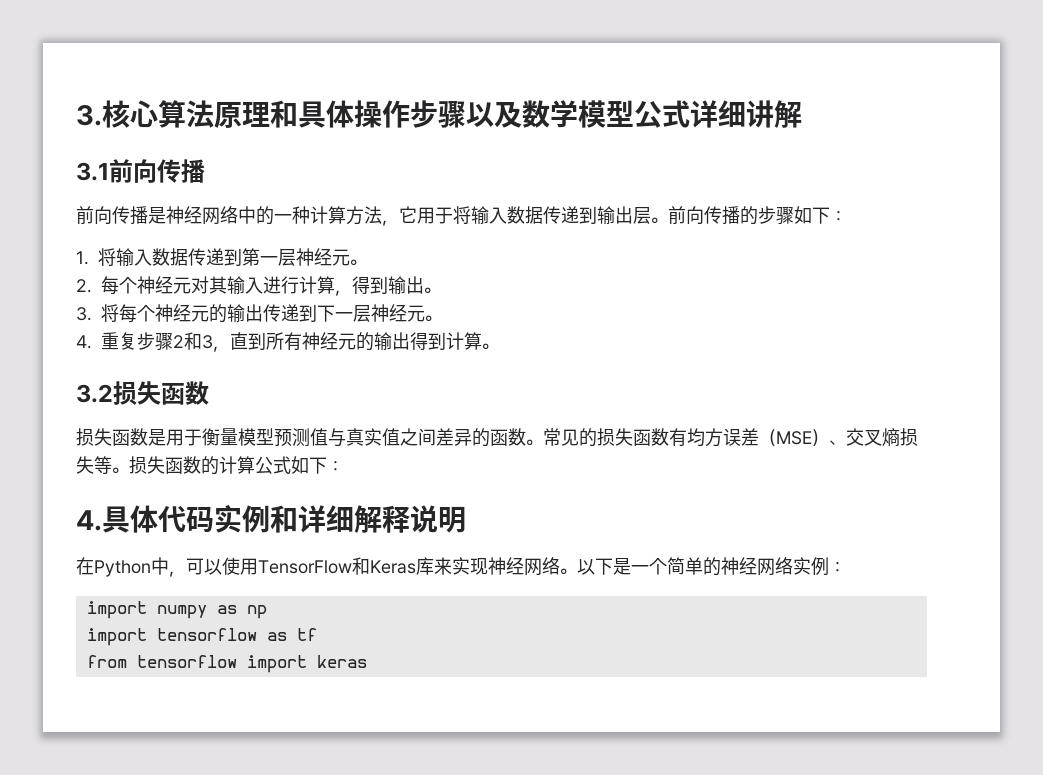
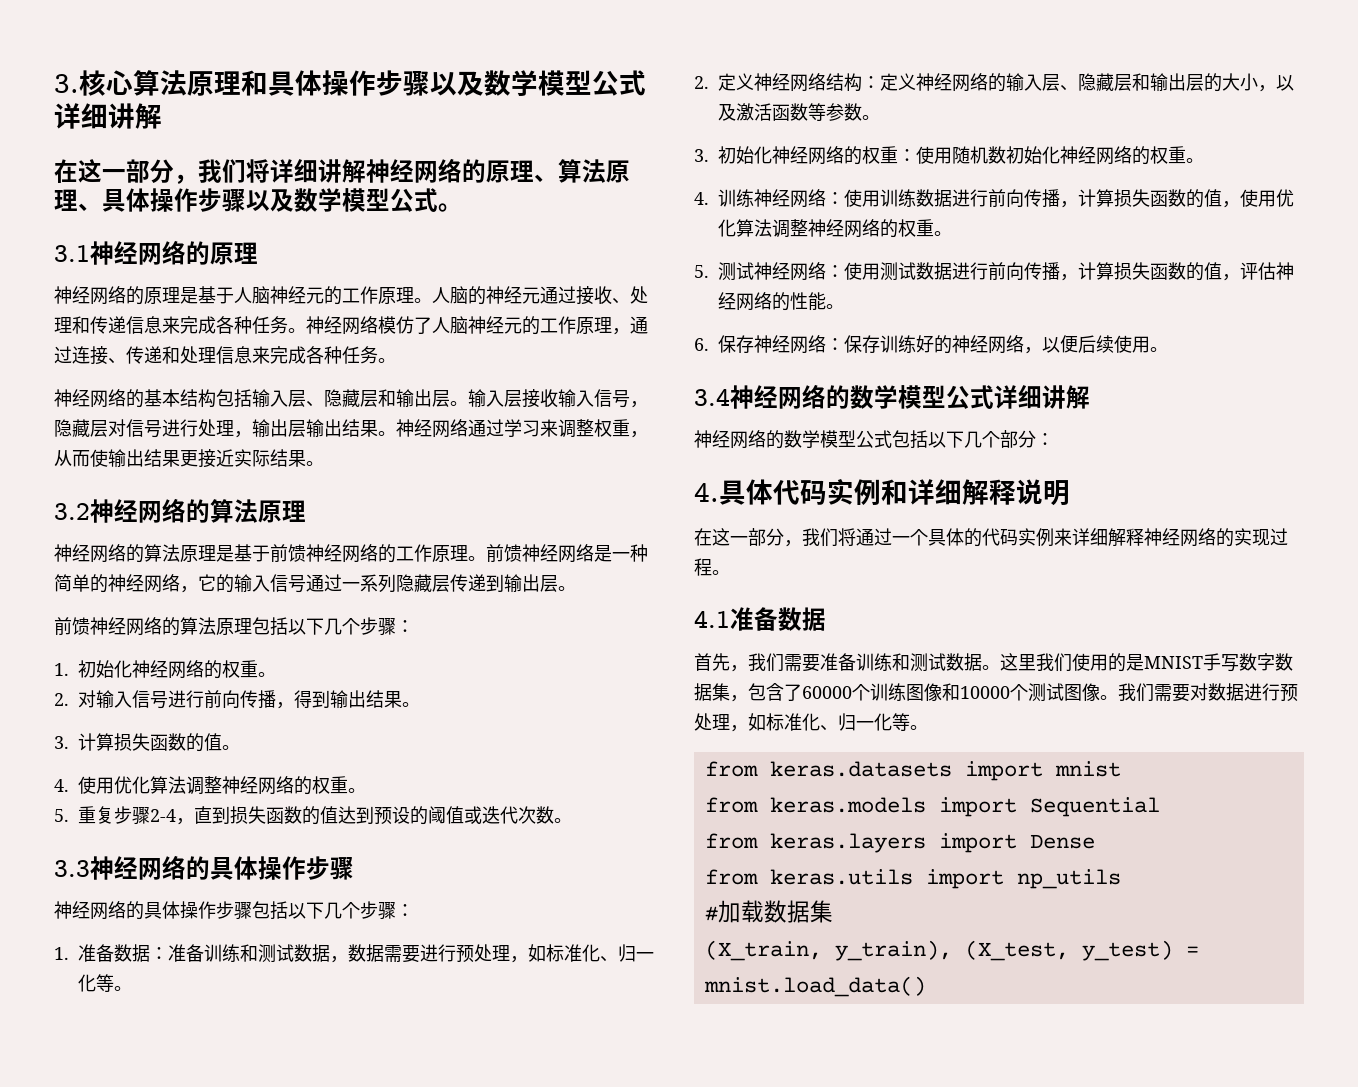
- 3.1前向传播
- 前向传播是神经网络中的一种计算方法，它用于将输入数据传递到输出层。前向传播的步骤如下：
- 1.将输入数据传递到第一层神经元。
- 2.每个神经元对其输入进行计算，得到输出。
- 3.将每个神经元的输出传递到下一层神经元。
- 4.重复步骤2和3，直到所有神经元的输出得到计算。
- 3.2损失函数
- 损失函数是用于衡量模型预测值与真实值之间差异的函数。常见的损失函数有均方误差（MSE）、交叉熵损失等。损失函数的计算公式如下：
+ 在这一部分，我们将详细讲解神经网络的原理、算法原理、具体操作步骤以及数学模型公式。
+ 3.1神经网络的原理
+ 神经网络的原理是基于人脑神经元的工作原理。人脑的神经元通过接收、处理和传递信息来完成各种任务。神经网络模仿了人脑神经元的工作原理，通过连接、传递和处理信息来完成各种任务。
+ 神经网络的基本结构包括输入层、隐藏层和输出层。输入层接收输入信号，隐藏层对信号进行处理，输出层输出结果。神经网络通过学习来调整权重，从而使输出结果更接近实际结果。
+ 3.2神经网络的算法原理
+ 神经网络的算法原理是基于前馈神经网络的工作原理。前馈神经网络是一种简单的神经网络，它的输入信号通过一系列隐藏层传递到输出层。
+ 前馈神经网络的算法原理包括以下几个步骤：
+ 1.初始化神经网络的权重。
+ 2.对输入信号进行前向传播，得到输出结果。
+ 3.计算损失函数的值。
+ 4.使用优化算法调整神经网络的权重。
+ 5.重复步骤2-4，直到损失函数的值达到预设的阈值或迭代次数。
+ 3.3神经网络的具体操作步骤
+ 神经网络的具体操作步骤包括以下几个步骤：
+ 1.准备数据：准备训练和测试数据，数据需要进行预处理，如标准化、归一化等。
+ 2.定义神经网络结构：定义神经网络的输入层、隐藏层和输出层的大小，以及激活函数等参数。
+ 3.初始化神经网络的权重：使用随机数初始化神经网络的权重。
+ 4.训练神经网络：使用训练数据进行前向传播，计算损失函数的值，使用优化算法调整神经网络的权重。
+ 5.测试神经网络：使用测试数据进行前向传播，计算损失函数的值，评估神经网络的性能。
+ 6.保存神经网络：保存训练好的神经网络，以便后续使用。
+ 3.4神经网络的数学模型公式详细讲解
+ 神经网络的数学模型公式包括以下几个部分：
- 在Python中，可以使用TensorFlow和Keras库来实现神经网络。以下是一个简单的神经网络实例：
- import numpy as np
- import tensorflow as tf
- from tensorflow import keras
+ 在这一部分，我们将通过一个具体的代码实例来详细解释神经网络的实现过程。
+ 4.1准备数据
+ 首先，我们需要准备训练和测试数据。这里我们使用的是MNIST手写数字数据集，包含了60000个训练图像和10000个测试图像。我们需要对数据进行预处理，如标准化、归一化等。
+ from keras.datasets import mnist
+ from keras.models import Sequential
+ from keras.layers import Dense
+ from keras.utils import np_utils
+ #加载数据集
+ (X_train, y_train), (X_test, y_test) = mnist.load_data()

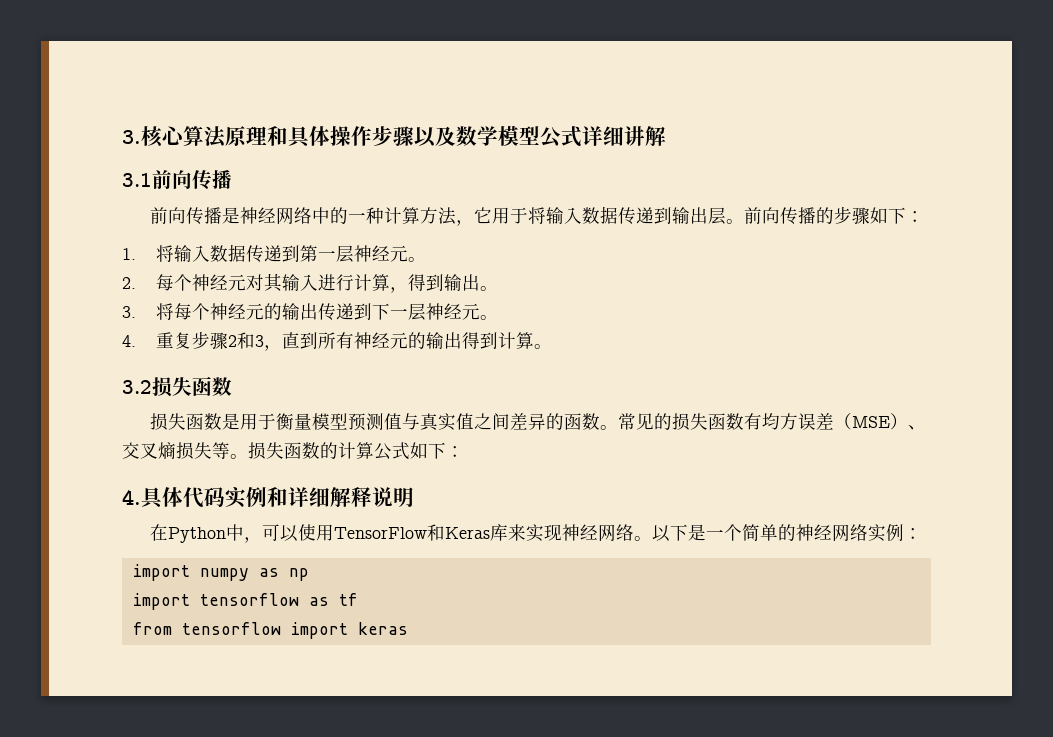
- 在这一部分，我们将详细讲解神经网络的原理、算法原理、具体操作步骤以及数学模型公式。
- 3.1神经网络的原理
- 神经网络的原理是基于人脑神经元的工作原理。人脑的神经元通过接收、处理和传递信息来完成各种任务。神经网络模仿了人脑神经元的工作原理，通过连接、传递和处理信息来完成各种任务。
- 神经网络的基本结构包括输入层、隐藏层和输出层。输入层接收输入信号，隐藏层对信号进行处理，输出层输出结果。神经网络通过学习来调整权重，从而使输出结果更接近实际结果。
- 3.2神经网络的算法原理
- 神经网络的算法原理是基于前馈神经网络的工作原理。前馈神经网络是一种简单的神经网络，它的输入信号通过一系列隐藏层传递到输出层。
- 前馈神经网络的算法原理包括以下几个步骤：
- 1.初始化神经网络的权重。
- 2.对输入信号进行前向传播，得到输出结果。
- 3.计算损失函数的值。
- 4.使用优化算法调整神经网络的权重。
- 5.重复步骤2-4，直到损失函数的值达到预设的阈值或迭代次数。
- 3.3神经网络的具体操作步骤
- 神经网络的具体操作步骤包括以下几个步骤：
- 1.准备数据：准备训练和测试数据，数据需要进行预处理，如标准化、归一化等。
- 2.定义神经网络结构：定义神经网络的输入层、隐藏层和输出层的大小，以及激活函数等参数。
- 3.初始化神经网络的权重：使用随机数初始化神经网络的权重。
- 4.训练神经网络：使用训练数据进行前向传播，计算损失函数的值，使用优化算法调整神经网络的权重。
- 5.测试神经网络：使用测试数据进行前向传播，计算损失函数的值，评估神经网络的性能。
- 6.保存神经网络：保存训练好的神经网络，以便后续使用。
- 3.4神经网络的数学模型公式详细讲解
- 神经网络的数学模型公式包括以下几个部分：
+ 3.1前向传播
+ 前向传播是神经网络中的一种计算方法，它用于将输入数据传递到输出层。前向传播的步骤如下：
+ 1.将输入数据传递到第一层神经元。
+ 2.每个神经元对其输入进行计算，得到输出。
+ 3.将每个神经元的输出传递到下一层神经元。
+ 4.重复步骤2和3，直到所有神经元的输出得到计算。
+ 3.2损失函数
+ 损失函数是用于衡量模型预测值与真实值之间差异的函数。常见的损失函数有均方误差（MSE）、交叉熵损失等。损失函数的计算公式如下：
- 在这一部分，我们将通过一个具体的代码实例来详细解释神经网络的实现过程。
- 4.1准备数据
- 首先，我们需要准备训练和测试数据。这里我们使用的是MNIST手写数字数据集，包含了60000个训练图像和10000个测试图像。我们需要对数据进行预处理，如标准化、归一化等。
- from keras.datasets import mnist
- from keras.models import Sequential
- from keras.layers import Dense
- from keras.utils import np_utils
- #加载数据集
- (X_train, y_train), (X_test, y_test) = mnist.load_data()
+ 在Python中，可以使用TensorFlow和Keras库来实现神经网络。以下是一个简单的神经网络实例：
+ import numpy as np
+ import tensorflow as tf
+ from tensorflow import keras

